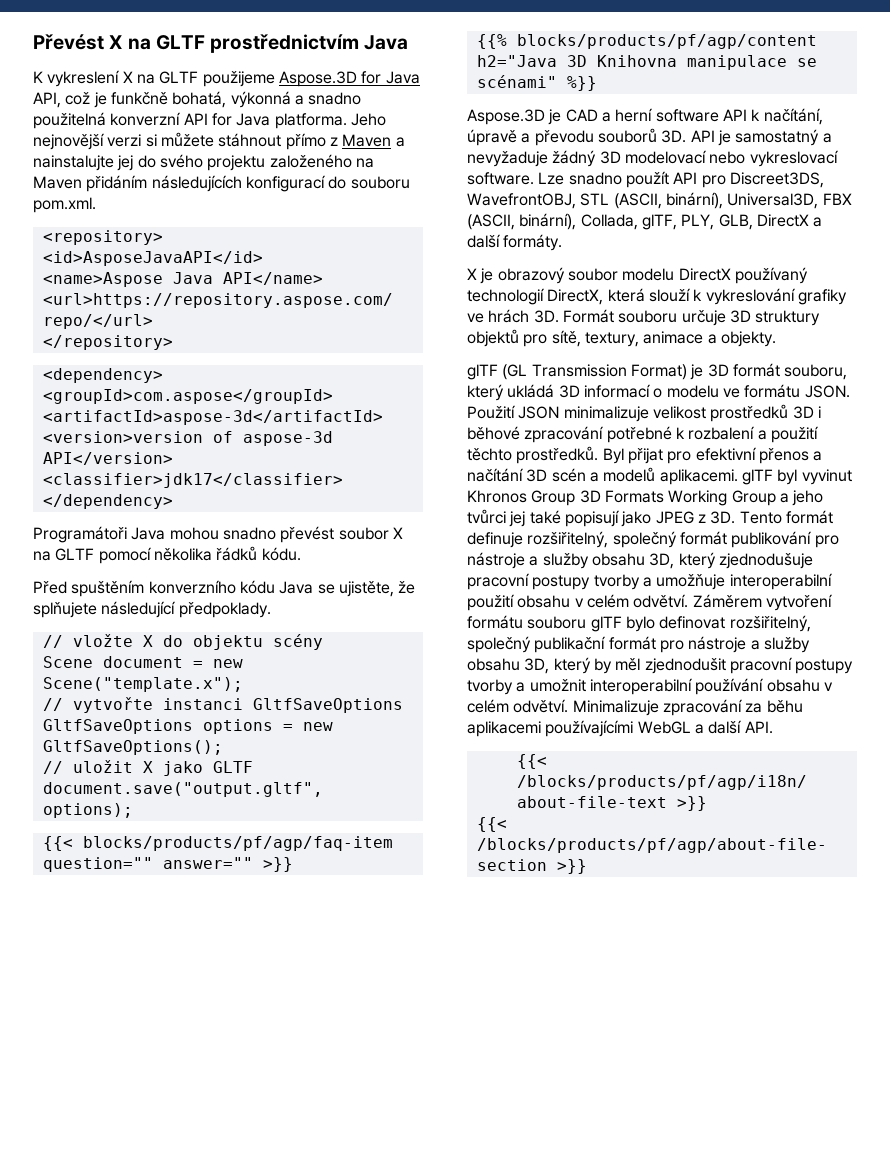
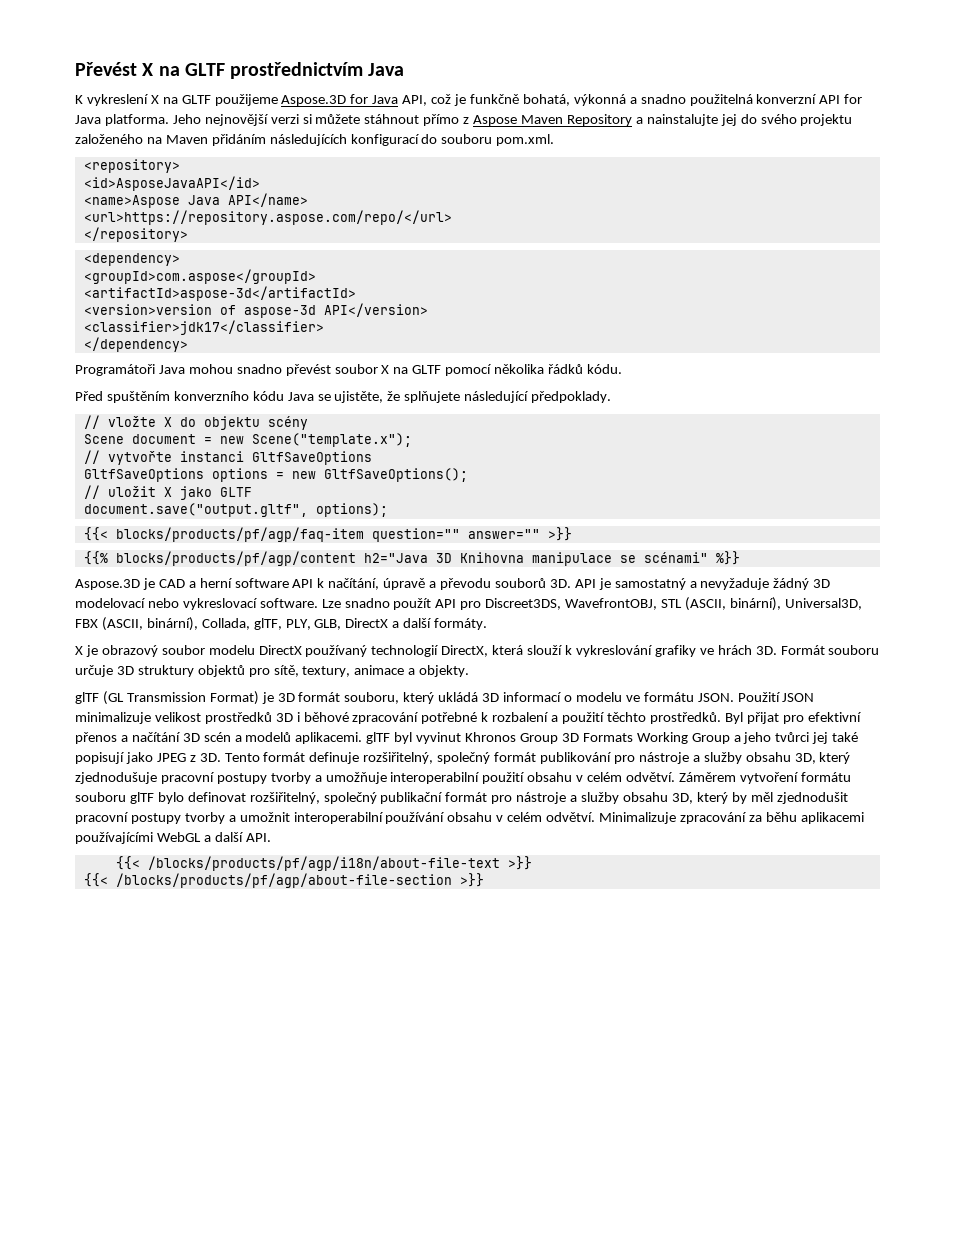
- Jeho nejnovější verzi si můžete stáhnout přímo z Maven a nainstalujte jej do svého projektu založeného na Maven přidáním následujících konfigurací do souboru pom.xml.
+ Jeho nejnovější verzi si můžete stáhnout přímo z Aspose Maven Repository a nainstalujte jej do svého projektu založeného na Maven přidáním následujících konfigurací do souboru pom.xml.

